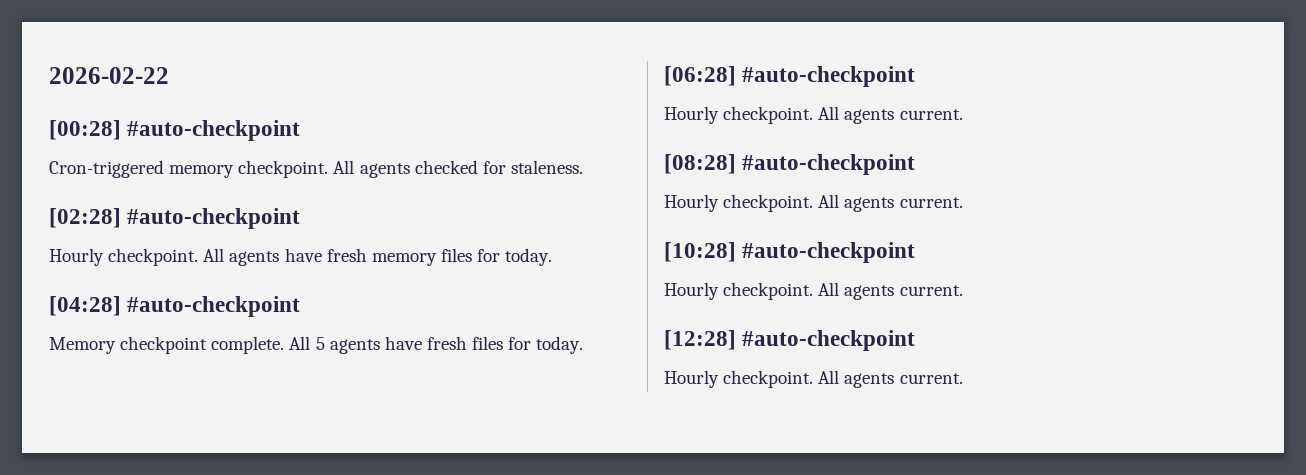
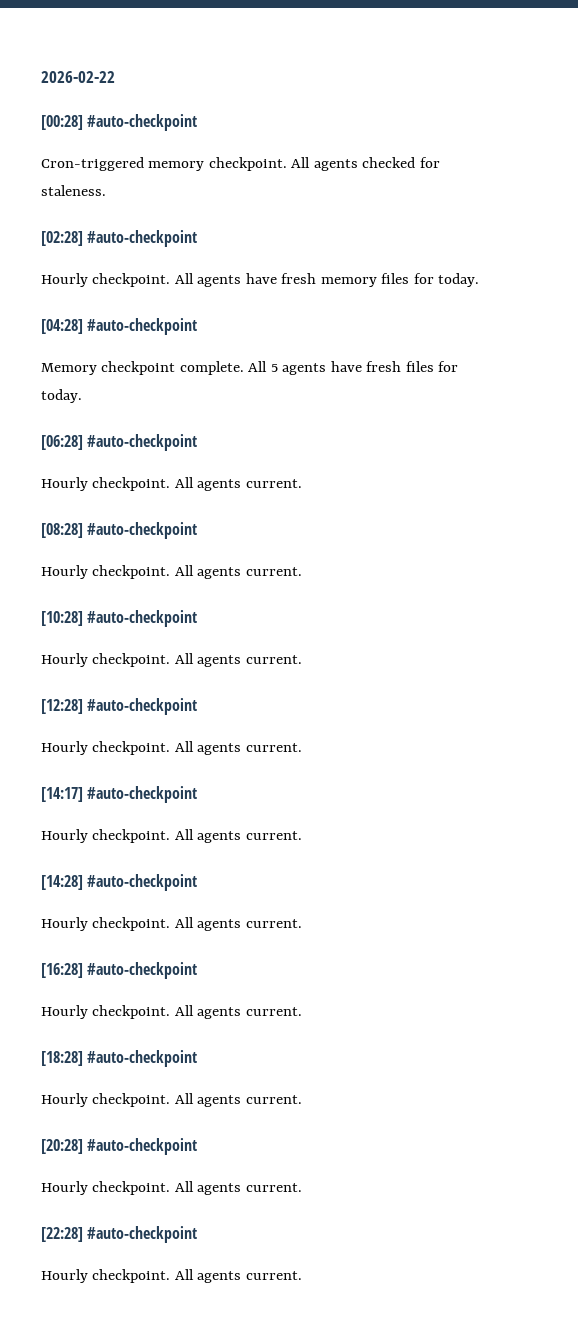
+ [14:17] #auto-checkpoint
+ Hourly checkpoint. All agents current.
+ [14:28] #auto-checkpoint
+ Hourly checkpoint. All agents current.
+ [16:28] #auto-checkpoint
+ Hourly checkpoint. All agents current.
+ [18:28] #auto-checkpoint
+ Hourly checkpoint. All agents current.
+ [20:28] #auto-checkpoint
+ Hourly checkpoint. All agents current.
+ [22:28] #auto-checkpoint
+ Hourly checkpoint. All agents current.

